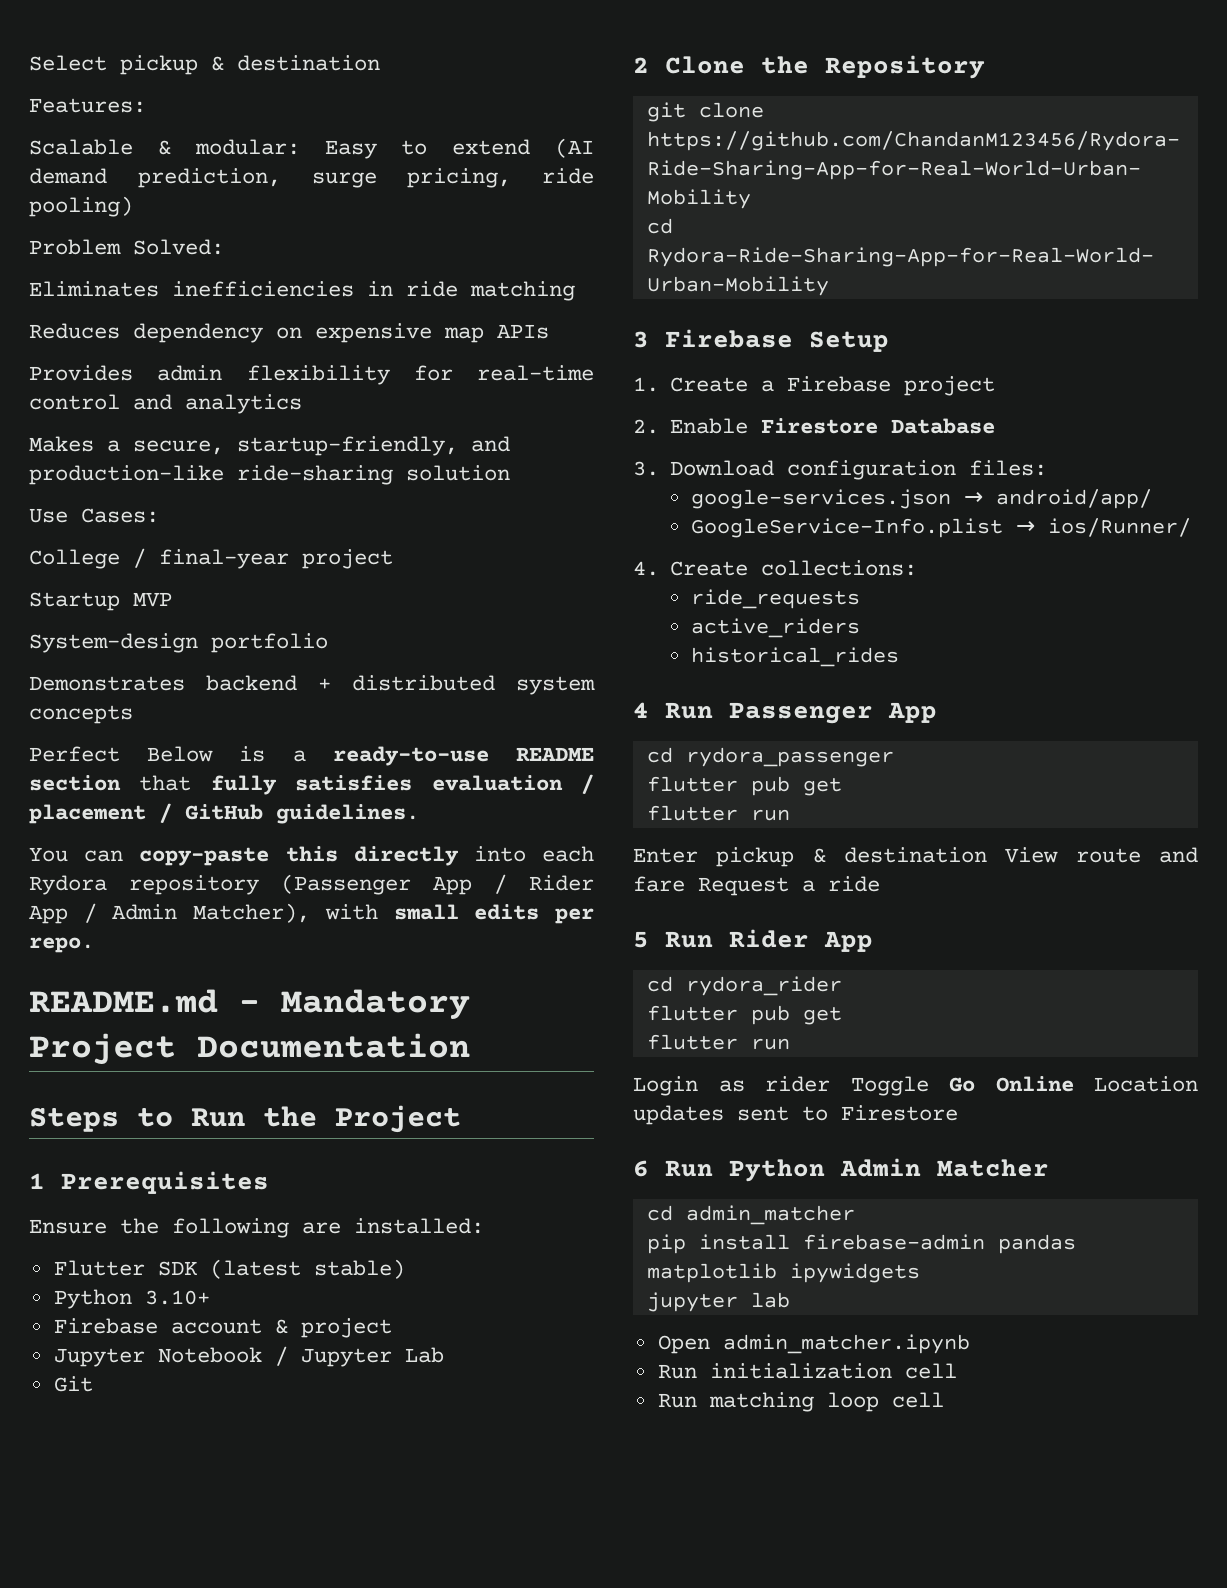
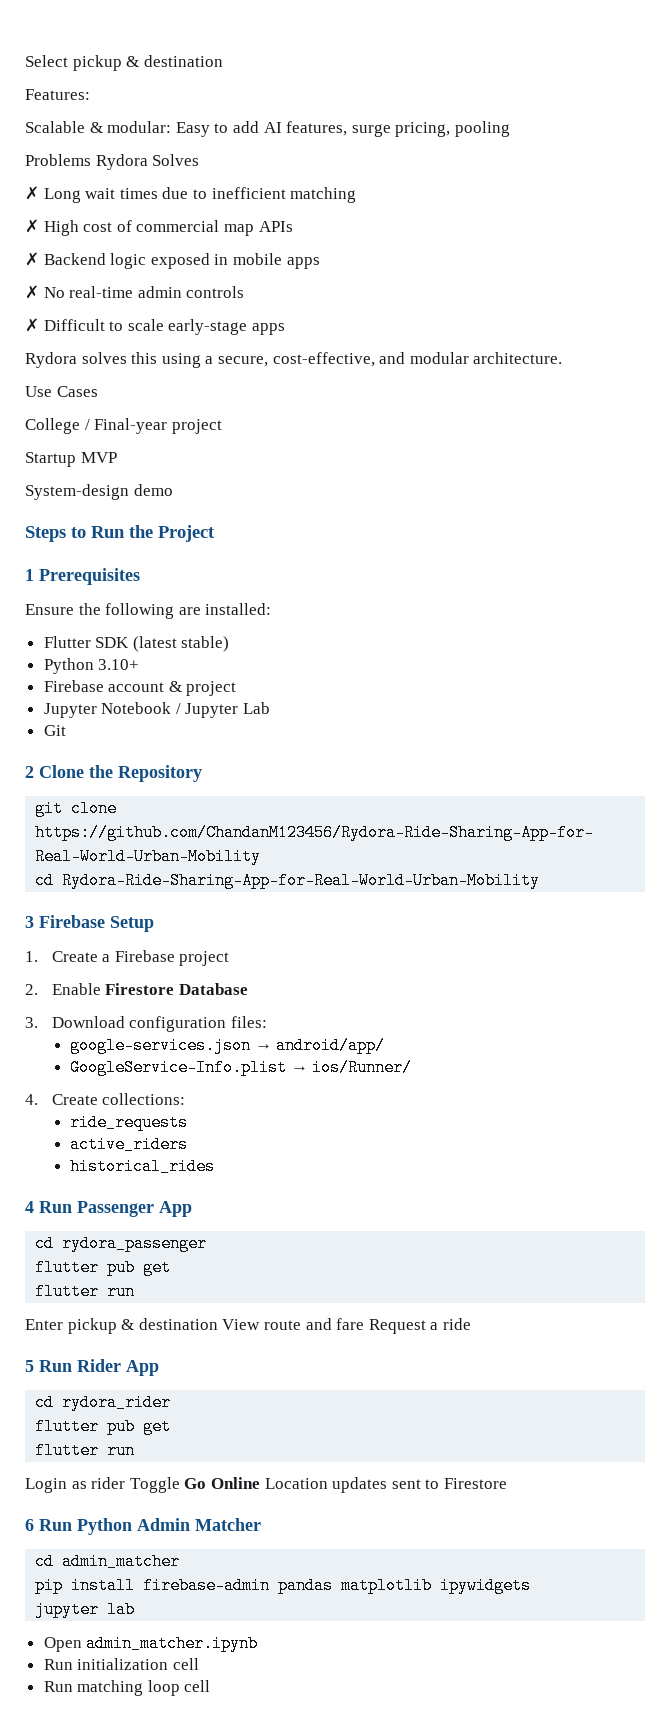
- Scalable & modular: Easy to extend (AI demand prediction, surge pricing, ride pooling)
- Problem Solved:
- Eliminates inefficiencies in ride matching
- Reduces dependency on expensive map APIs
- Provides admin flexibility for real-time control and analytics
- Makes a secure, startup-friendly, and production-like ride-sharing solution
+ Scalable & modular: Easy to add AI features, surge pricing, pooling
+ Problems Rydora Solves
+ ✗ Long wait times due to inefficient matching
+ ✗ High cost of commercial map APIs
+ ✗ Backend logic exposed in mobile apps
+ ✗ No real-time admin controls
+ ✗ Difficult to scale early-stage apps
+ Rydora solves this using a secure, cost-effective, and modular architecture.
- Use Cases:
+ Use Cases
- College / final-year project
+ College / Final-year project
- System-design portfolio
- Demonstrates backend + distributed system concepts
- Perfect Below is a ready-to-use README section that fully satisfies evaluation / placement / GitHub guidelines.
- You can copy-paste this directly into each Rydora repository (Passenger App / Rider App / Admin Matcher), with small edits per repo.
- README.md – Mandatory Project Documentation
+ System-design demo

